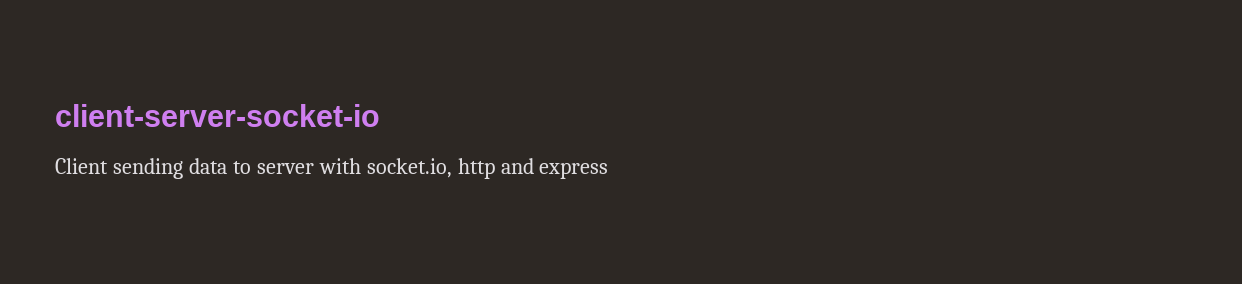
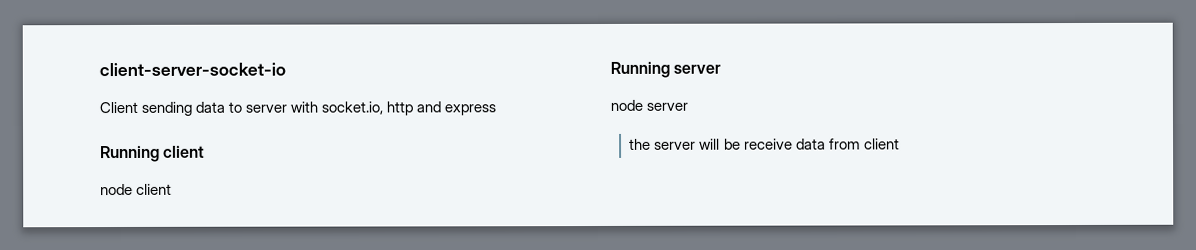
+ Running client
+ node client
+ Running server
+ node server
+ the server will be receive data from client

